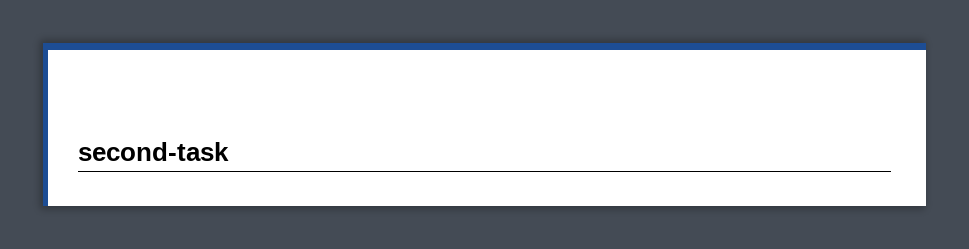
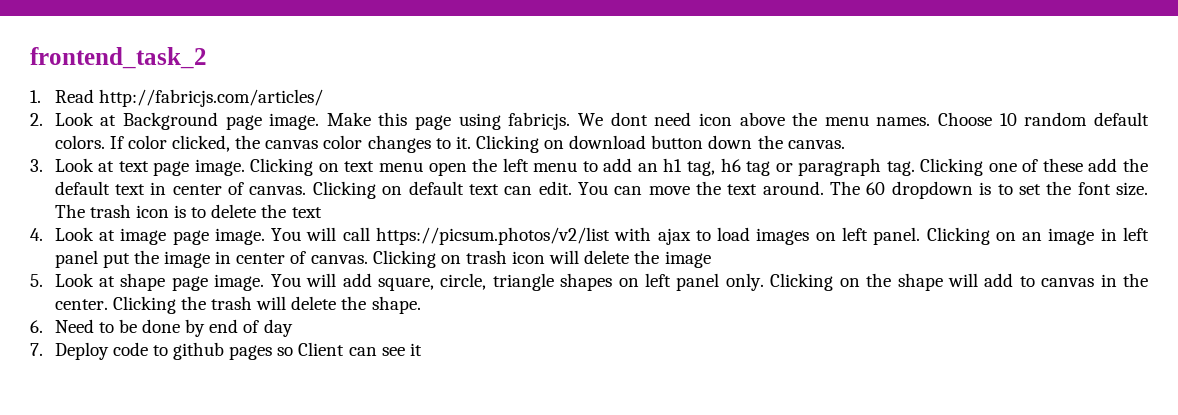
- second-task
+ frontend_task_2
+ 1. Read http://fabricjs.com/articles/
+ 2. Look at Background page image. Make this page using fabricjs. We dont need icon above the menu names. Choose 10 random default colors. If color clicked, the canvas color changes to it. Clicking on download button down the canvas.
+ 3. Look at text page image. Clicking on text menu open the left menu to add an h1 tag, h6 tag or paragraph tag. Clicking one of these add the default text in center of canvas. Clicking on default text can edit. You can move the text around. The 60 dropdown is to set the font size. The trash icon is to delete the text
+ 4. Look at image page image. You will call https://picsum.photos/v2/list with ajax to load images on left panel. Clicking on an image in left panel put the image in center of canvas. Clicking on trash icon will delete the image
+ 5. Look at shape page image. You will add square, circle, triangle shapes on left panel only. Clicking on the shape will add to canvas in the center. Clicking the trash will delete the shape.
+ 6. Need to be done by end of day
+ 7. Deploy code to github pages so Client can see it

